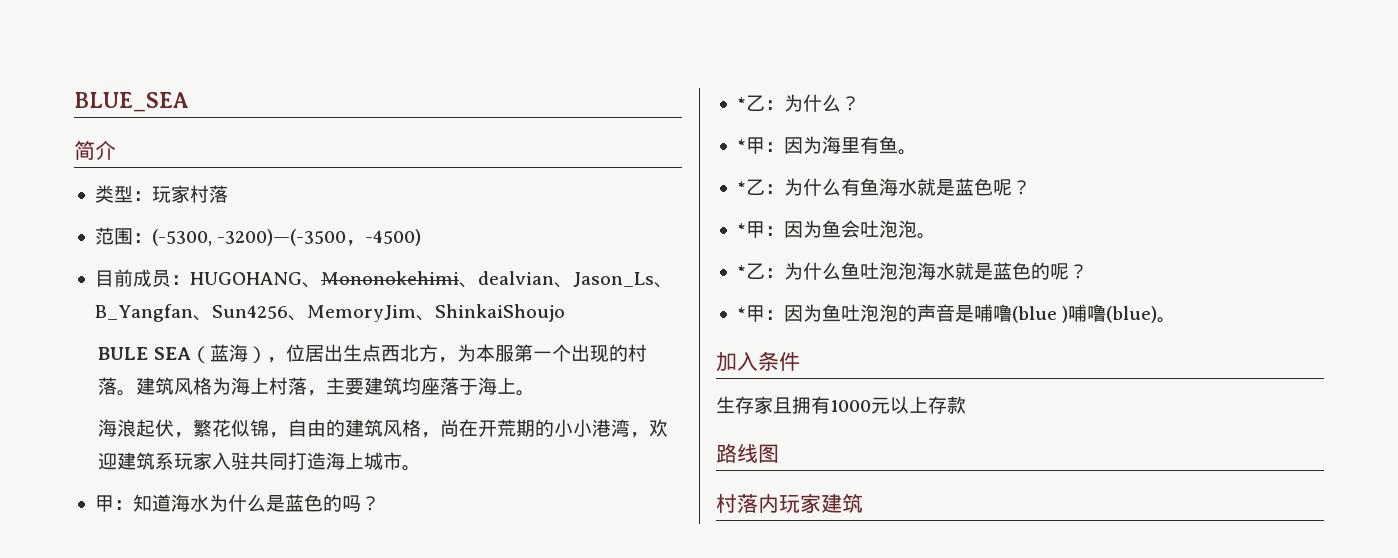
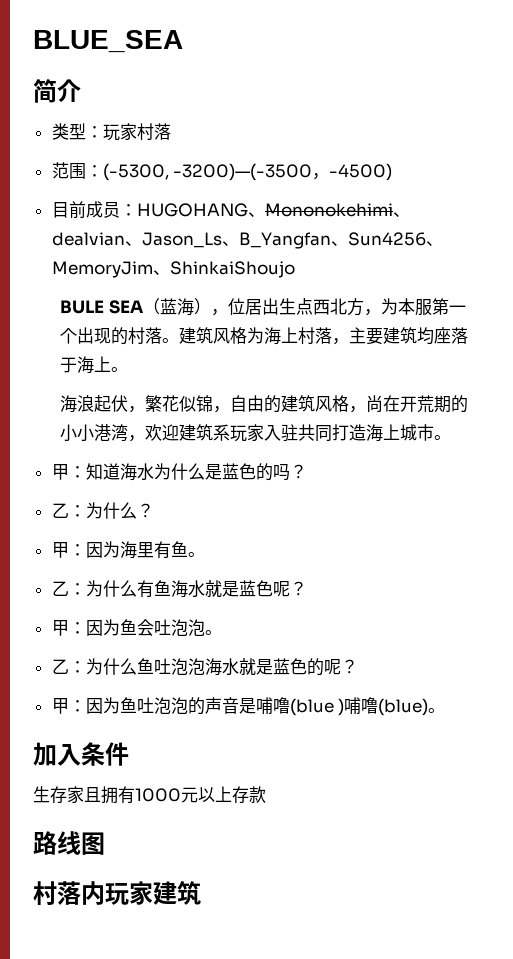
- *乙：为什么？
+ 乙：为什么？
- *甲：因为海里有鱼。
+ 甲：因为海里有鱼。
- *乙：为什么有鱼海水就是蓝色呢？
+ 乙：为什么有鱼海水就是蓝色呢？
- *甲：因为鱼会吐泡泡。
+ 甲：因为鱼会吐泡泡。
- *乙：为什么鱼吐泡泡海水就是蓝色的呢？
+ 乙：为什么鱼吐泡泡海水就是蓝色的呢？
- *甲：因为鱼吐泡泡的声音是哺噜(blue )哺噜(blue)。
+ 甲：因为鱼吐泡泡的声音是哺噜(blue )哺噜(blue)。

